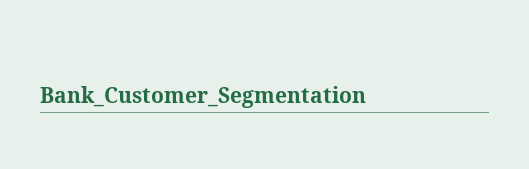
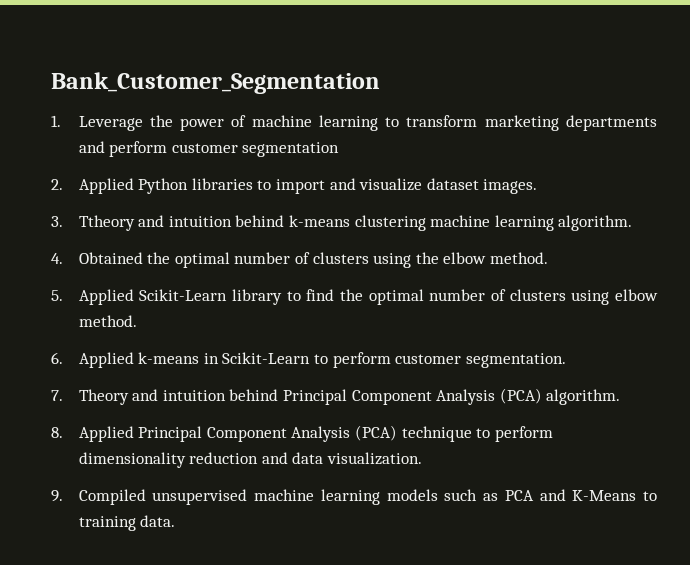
+ 1. Leverage the power of machine learning to transform marketing departments and perform customer segmentation
+ 2. Applied Python libraries to import and visualize dataset images.
+ 3. Ttheory and intuition behind k-means clustering machine learning algorithm.
+ 4. Obtained the optimal number of clusters using the elbow method.
+ 5. Applied Scikit-Learn library to find the optimal number of clusters using elbow method.
+ 6. Applied k-means in Scikit-Learn to perform customer segmentation.
+ 7. Theory and intuition behind Principal Component Analysis (PCA) algorithm.
+ 8. Applied Principal Component Analysis (PCA) technique to perform dimensionality reduction and data visualization.
+ 9. Compiled unsupervised machine learning models such as PCA and K-Means to training data.

